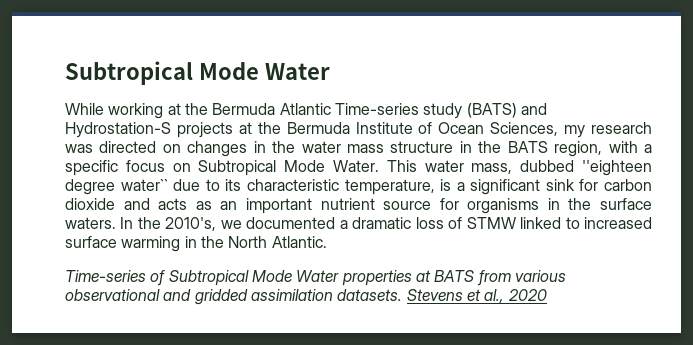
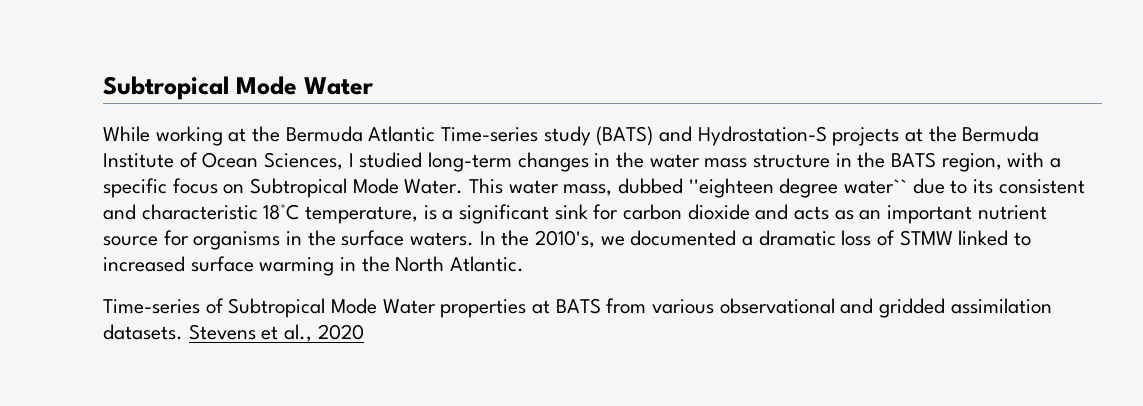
- While working at the Bermuda Atlantic Time-series study (BATS) and Hydrostation-S projects at the Bermuda Institute of Ocean Sciences, my research was directed on changes in the water mass structure in the BATS region, with a specific focus on Subtropical Mode Water.
+ While working at the Bermuda Atlantic Time-series study (BATS) and Hydrostation-S projects at the Bermuda Institute of Ocean Sciences, I studied long-term changes in the water mass structure in the BATS region, with a specific focus on Subtropical Mode Water.
- This water mass, dubbed ''eighteen degree water`` due to its characteristic temperature, is a significant sink for carbon dioxide and acts as an important nutrient source for organisms in the surface waters.
+ This water mass, dubbed ''eighteen degree water`` due to its consistent and characteristic 18°C temperature, is a significant sink for carbon dioxide and acts as an important nutrient source for organisms in the surface waters.

